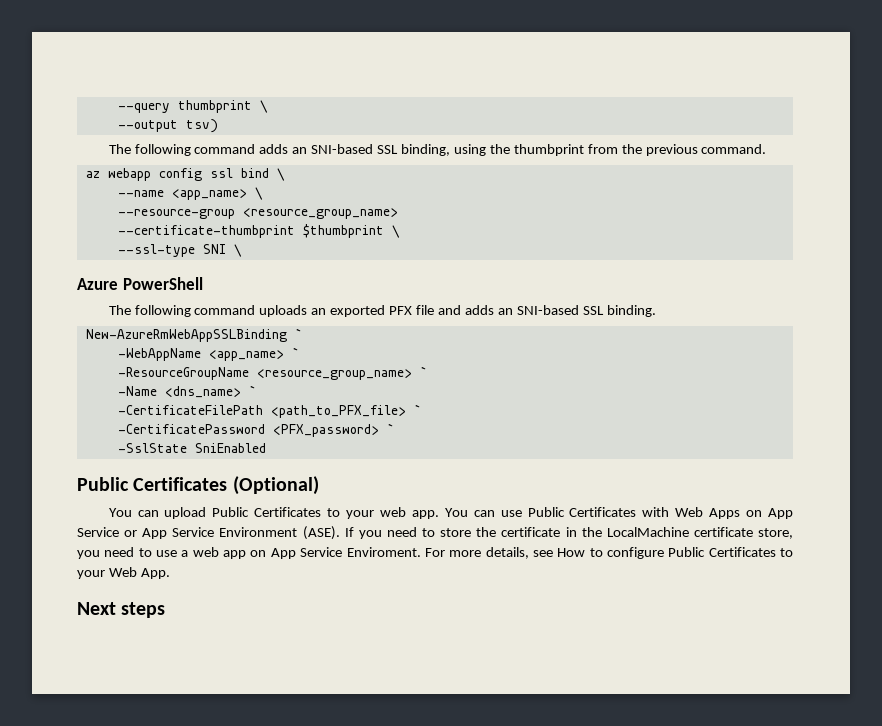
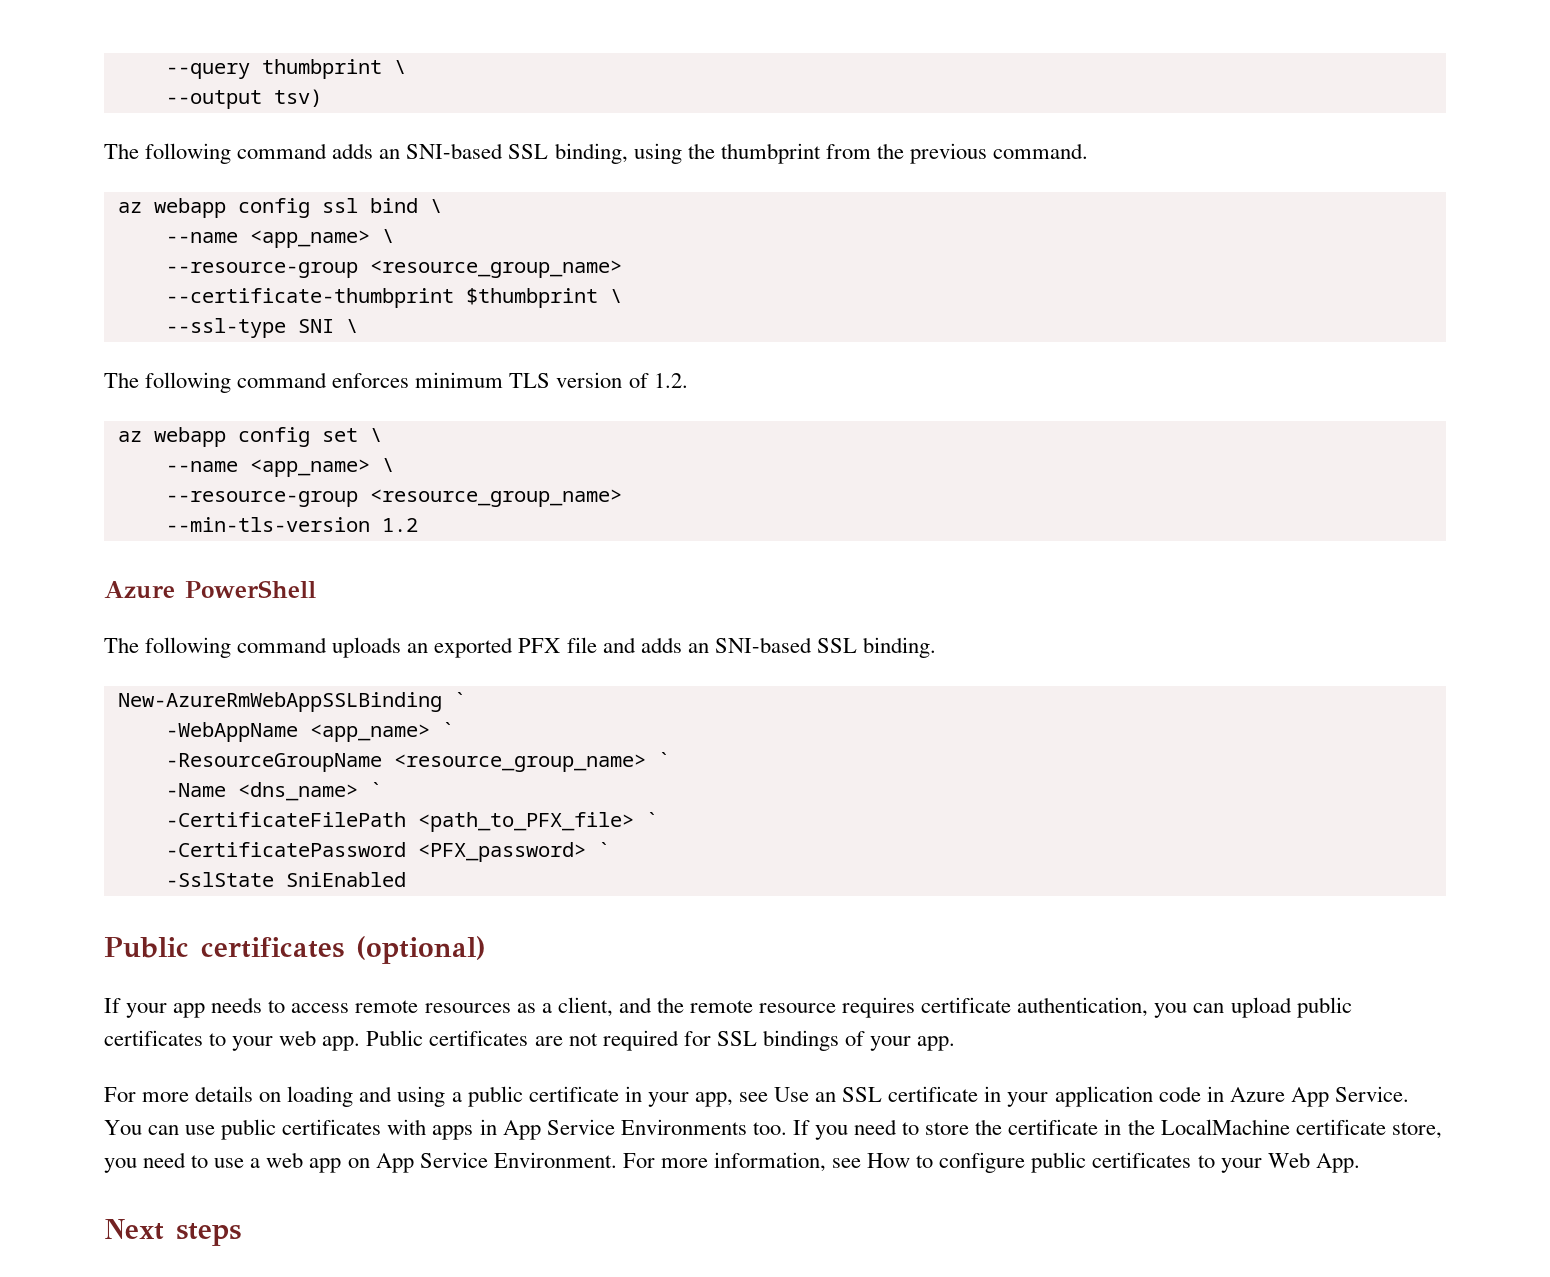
+ The following command enforces minimum TLS version of 1.2.
+ az webapp config set \
+ --name <app_name> \
+ --resource-group <resource_group_name>
+ --min-tls-version 1.2
- Public Certificates (Optional)
- You can upload Public Certificates to your web app. You can use Public Certificates with Web Apps on App Service or App Service Environment (ASE).
+ Public certificates (optional)
+ If your app needs to access remote resources as a client, and the remote resource requires certificate authentication, you can upload public certificates to your web app. Public certificates are not required for SSL bindings of your app.
+ For more details on loading and using a public certificate in your app, see Use an SSL certificate in your application code in Azure App Service. You can use public certificates with apps in App Service Environments too.
- If you need to store the certificate in the LocalMachine certificate store, you need to use a web app on App Service Enviroment. For more details, see How to configure Public Certificates to your Web App.
+ If you need to store the certificate in the LocalMachine certificate store, you need to use a web app on App Service Environment. For more information, see How to configure public certificates to your Web App.

